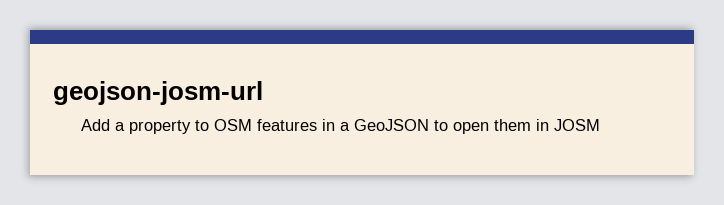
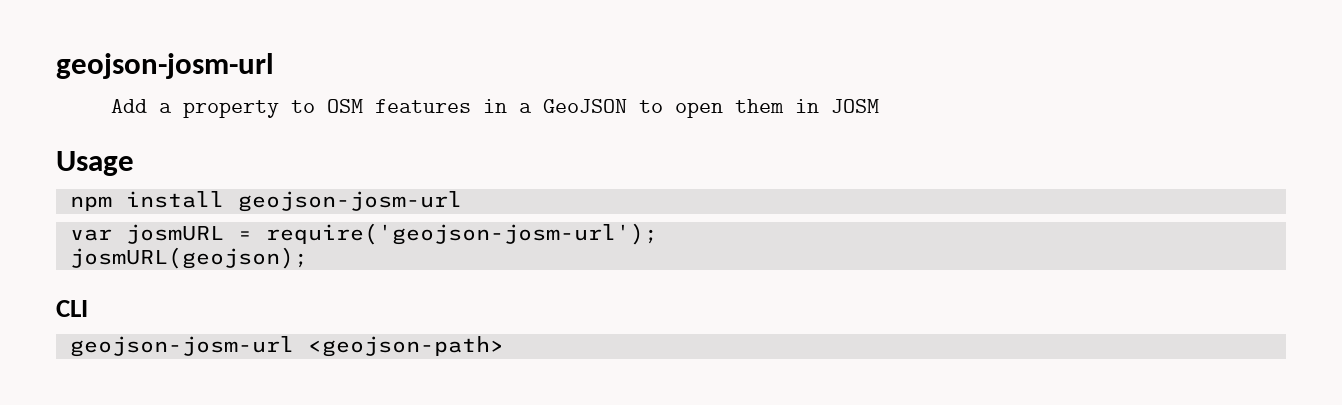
+ Usage
+ npm install geojson-josm-url
+ var josmURL = require('geojson-josm-url');
+ josmURL(geojson);
+ CLI
+ geojson-josm-url <geojson-path>

